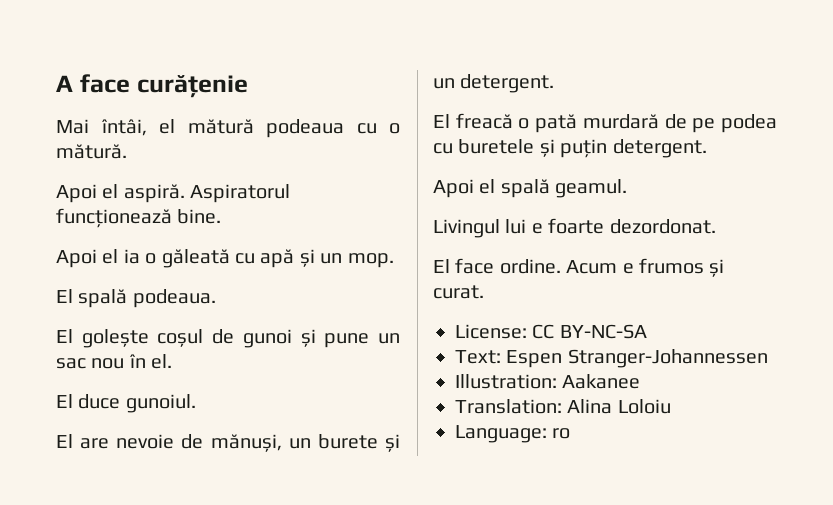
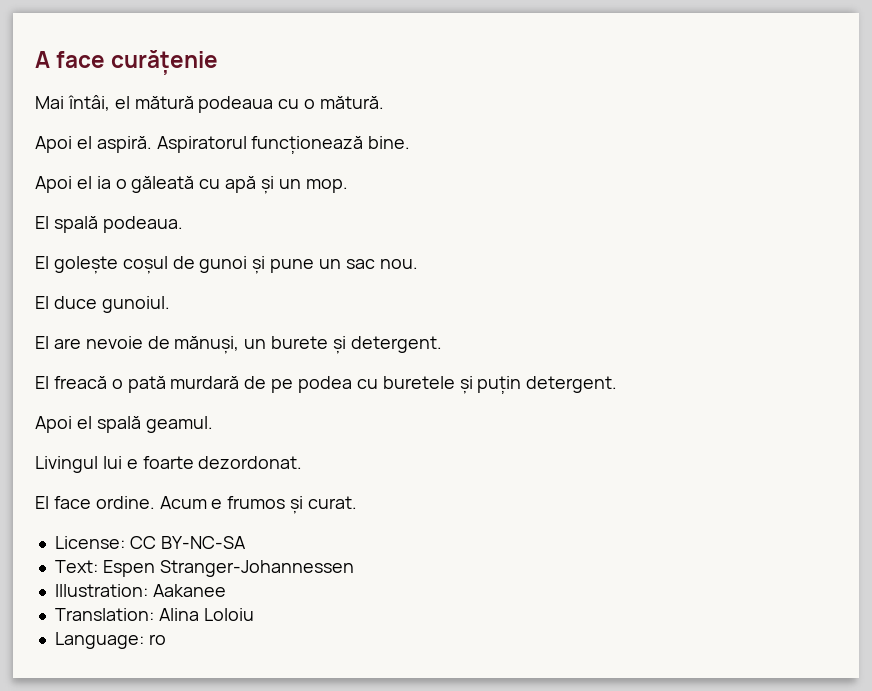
- El golește coșul de gunoi și pune un sac nou în el.
+ El golește coșul de gunoi și pune un sac nou.
- El are nevoie de mănuși, un burete și un detergent.
+ El are nevoie de mănuși, un burete și detergent.

